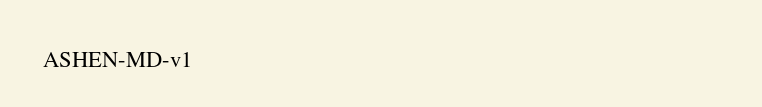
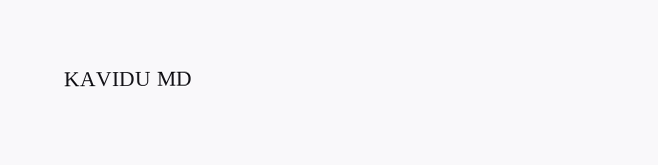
- ASHEN-MD-v1
+ KAVIDU MD

